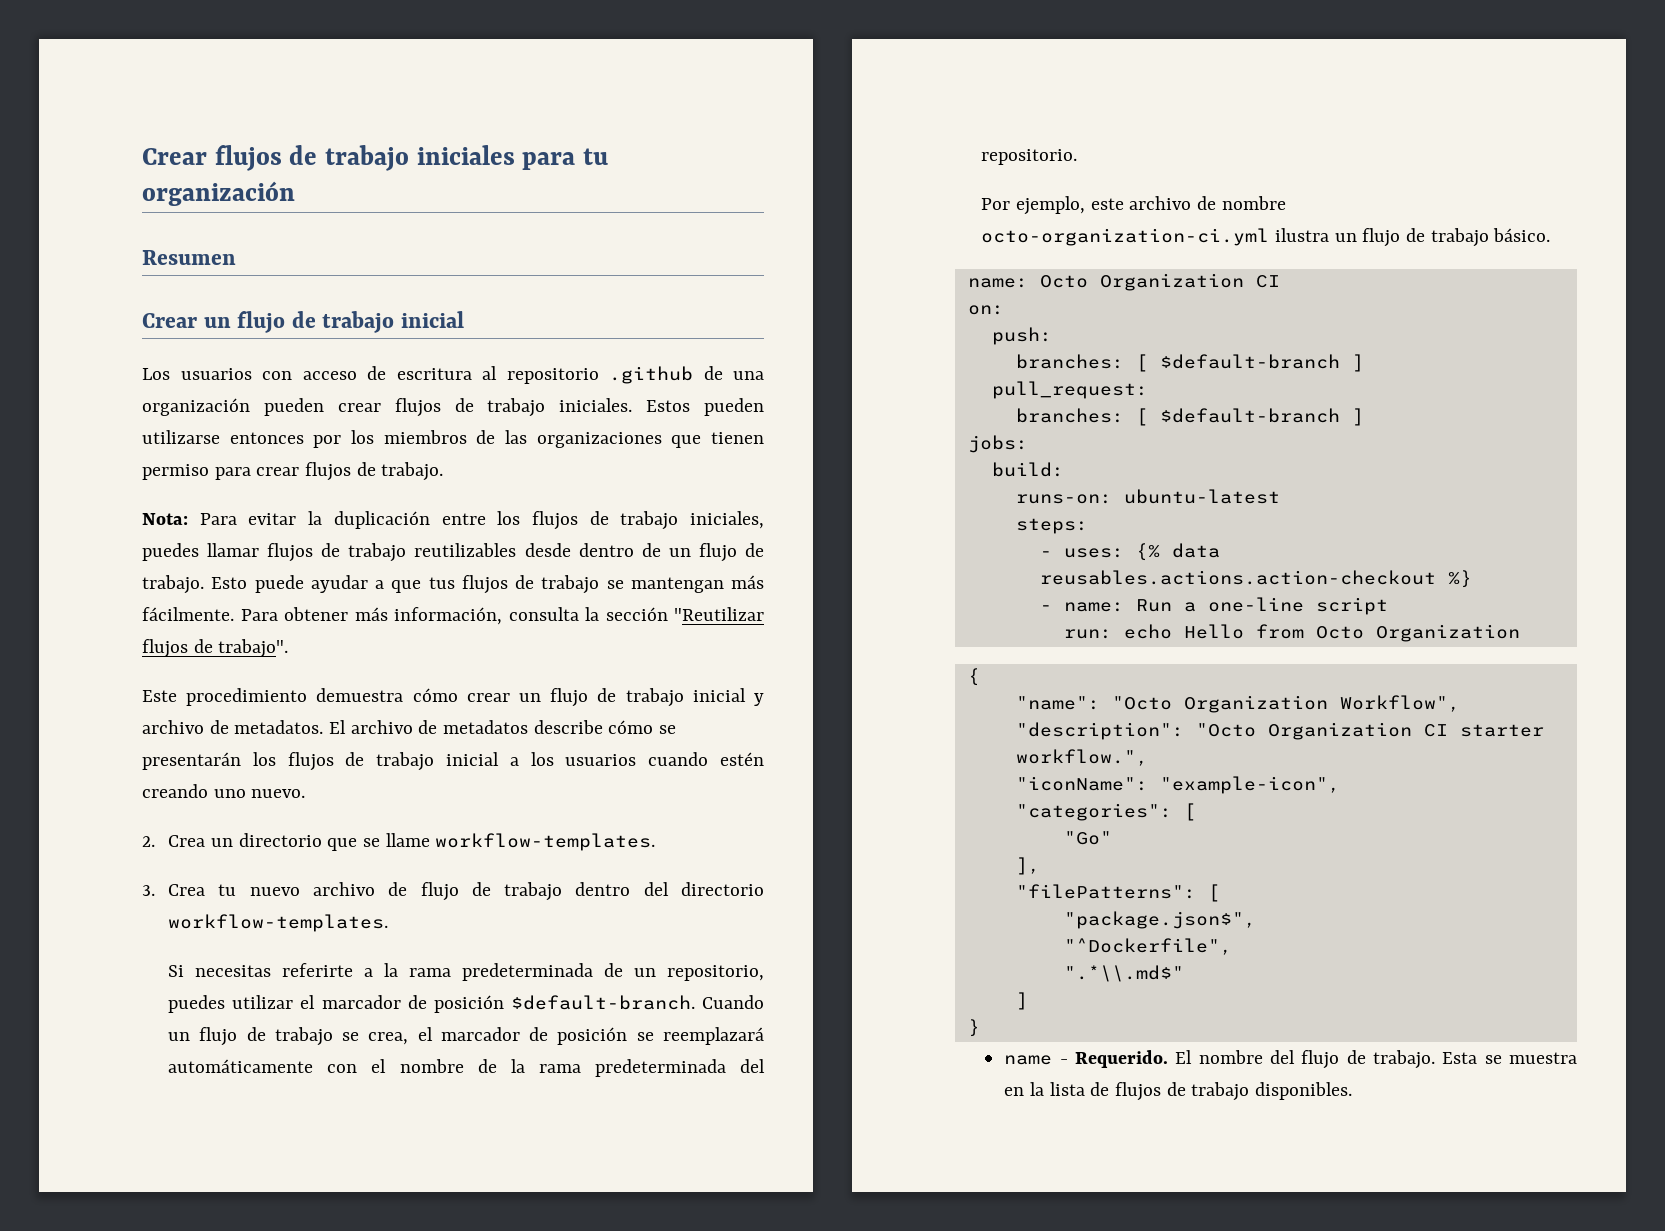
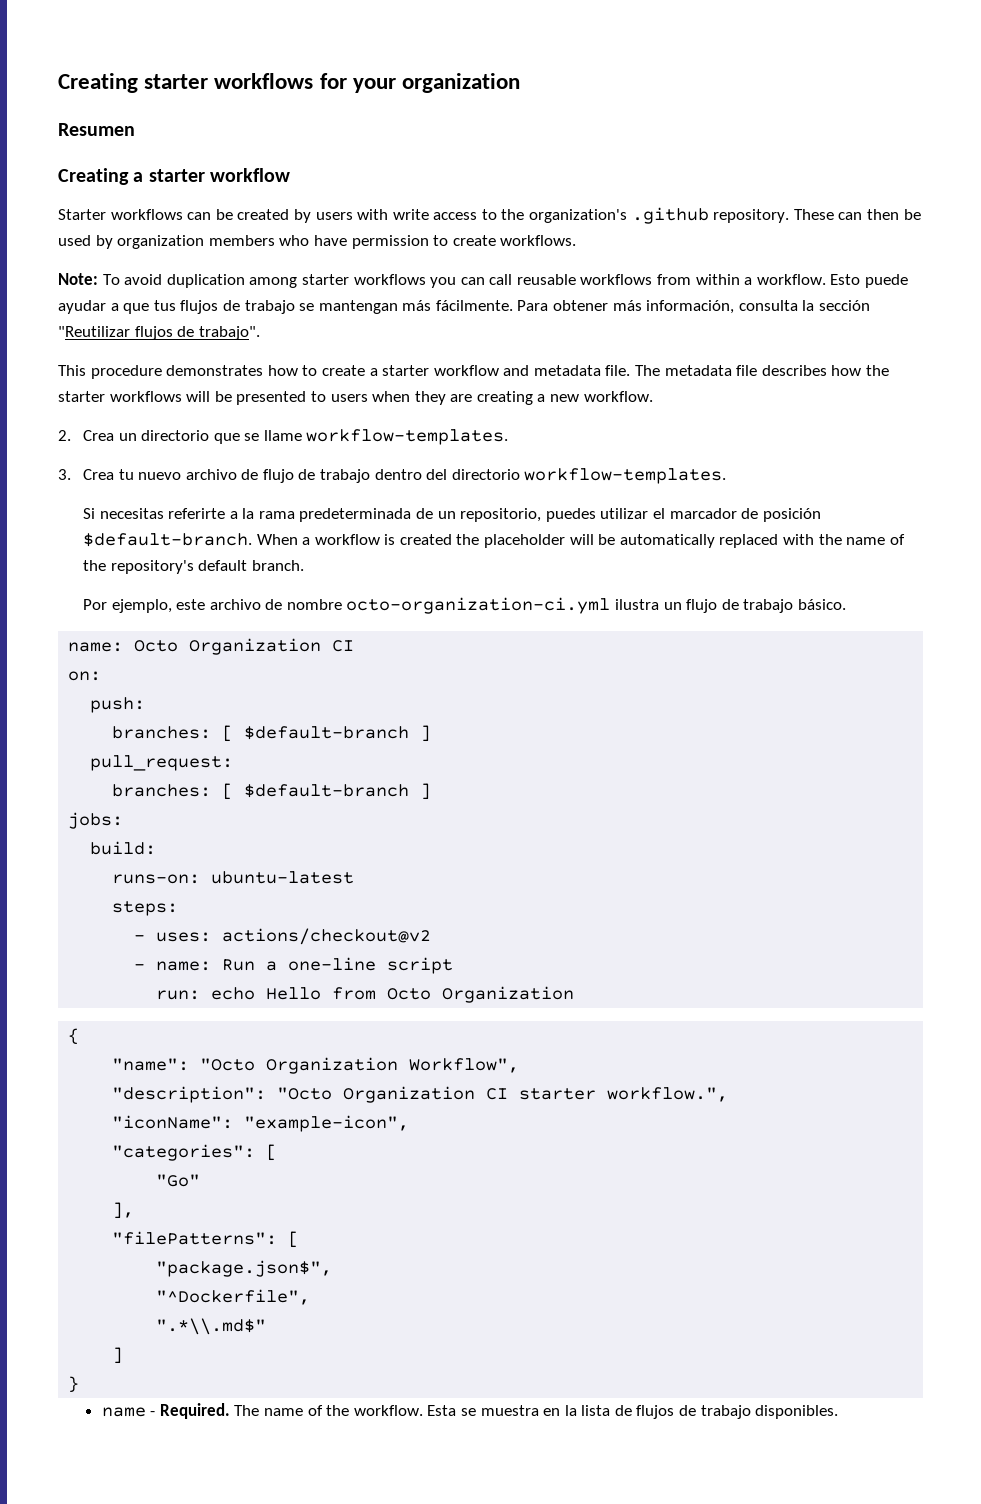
- Crear flujos de trabajo iniciales para tu organización
+ Creating starter workflows for your organization
  Resumen
- Crear un flujo de trabajo inicial
- Los usuarios con acceso de escritura al repositorio .github de una organización pueden crear flujos de trabajo iniciales. Estos pueden utilizarse entonces por los miembros de las organizaciones que tienen permiso para crear flujos de trabajo.
- Nota: Para evitar la duplicación entre los flujos de trabajo iniciales, puedes llamar flujos de trabajo reutilizables desde dentro de un flujo de trabajo.
+ Creating a starter workflow
+ Starter workflows can be created by users with write access to the organization's .github repository. These can then be used by organization members who have permission to create workflows.
+ Note: To avoid duplication among starter workflows you can call reusable workflows from within a workflow.
- Este procedimiento demuestra cómo crear un flujo de trabajo inicial y archivo de metadatos. El archivo de metadatos describe cómo se presentarán los flujos de trabajo inicial a los usuarios cuando estén creando uno nuevo.
+ This procedure demonstrates how to create a starter workflow and metadata file. The metadata file describes how the starter workflows will be presented to users when they are creating a new workflow.
- Cuando un flujo de trabajo se crea, el marcador de posición se reemplazará automáticamente con el nombre de la rama predeterminada del repositorio.
+ When a workflow is created the placeholder will be automatically replaced with the name of the repository's default branch.
- - uses: {% data reusables.actions.action-checkout %}
+ - uses: actions/checkout@v2
- name - Requerido. El nombre del flujo de trabajo.
+ name - Required. The name of the workflow.

